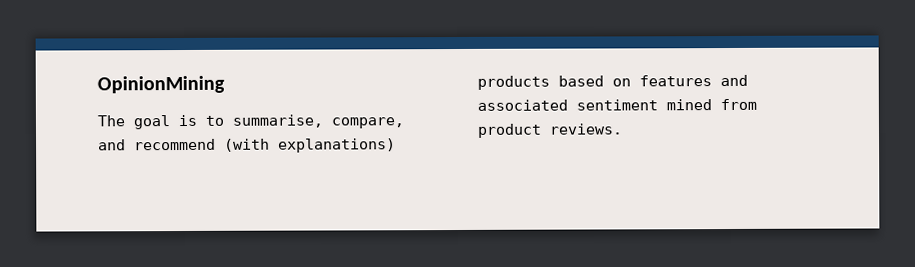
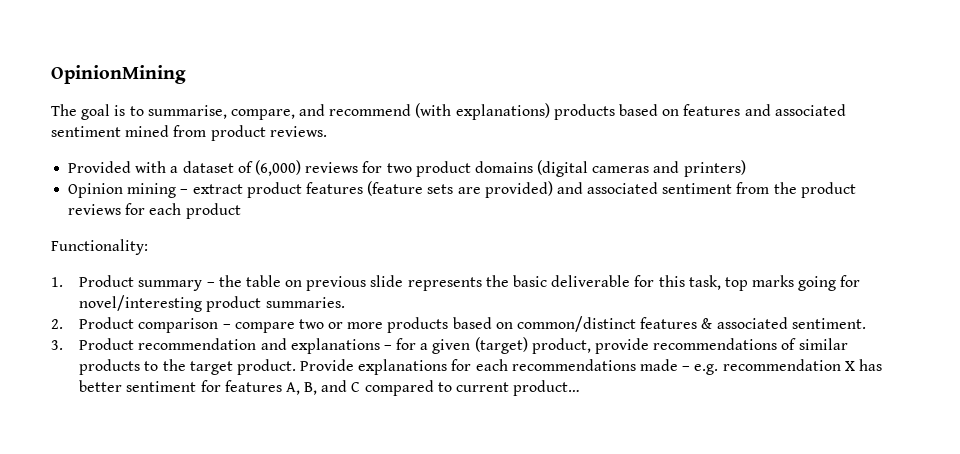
+ Provided with a dataset of (6,000) reviews for two product domains (digital cameras and printers)
+ Opinion mining – extract product features (feature sets are provided) and associated sentiment from the product reviews for each product
+ Functionality:
+ 1. Product summary – the table on previous slide represents the basic deliverable for this task, top marks going for novel/interesting product summaries.
+ 2. Product comparison – compare two or more products based on common/distinct features & associated sentiment.
+ 3. Product recommendation and explanations – for a given (target) product, provide recommendations of similar products to the target product. Provide explanations for each recommendations made – e.g. recommendation X has better sentiment for features A, B, and C compared to current product…

